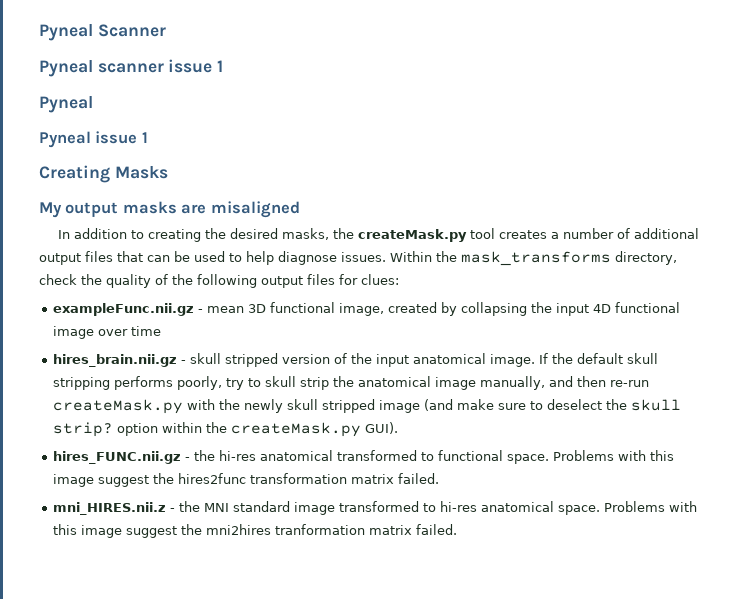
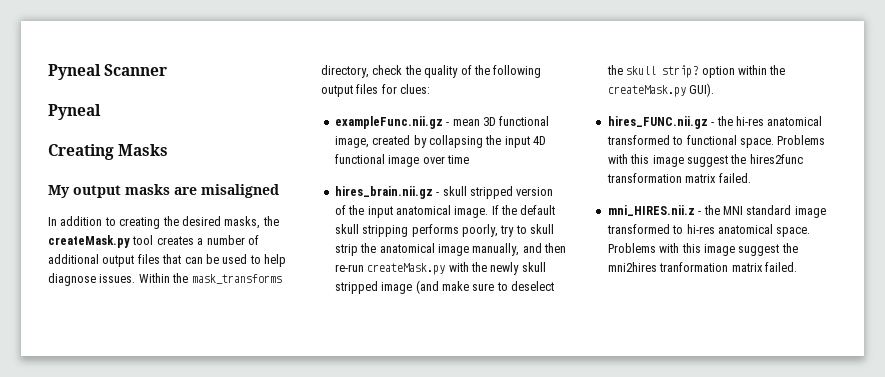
  Pyneal Scanner
- Pyneal scanner issue 1
  Pyneal
- Pyneal issue 1

